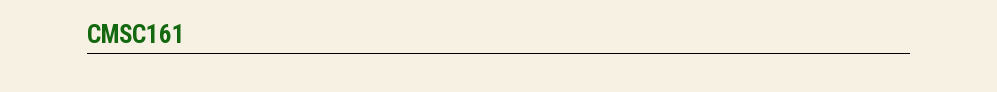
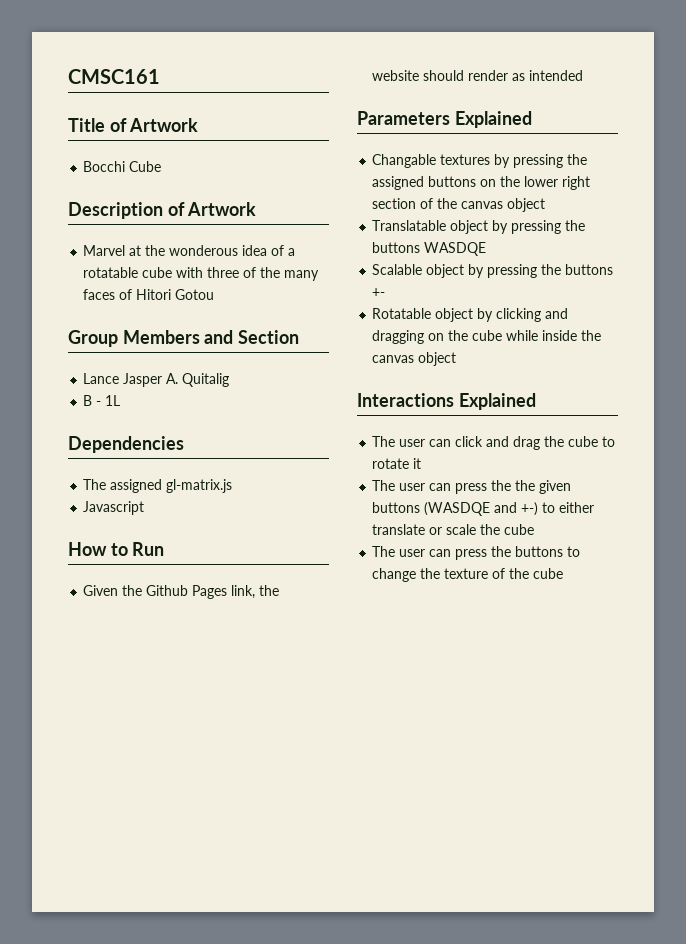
+ Title of Artwork
+ Bocchi Cube
+ Description of Artwork
+ Marvel at the wonderous idea of a rotatable cube with three of the many faces of Hitori Gotou
+ Group Members and Section
+ Lance Jasper A. Quitalig
+ B - 1L
+ Dependencies
+ The assigned gl-matrix.js
+ Javascript
+ How to Run
+ Given the Github Pages link, the website should render as intended
+ Parameters Explained
+ Changable textures by pressing the assigned buttons on the lower right section of the canvas object
+ Translatable object by pressing the buttons WASDQE
+ Scalable object by pressing the buttons +-
+ Rotatable object by clicking and dragging on the cube while inside the canvas object
+ Interactions Explained
+ The user can click and drag the cube to rotate it
+ The user can press the the given buttons (WASDQE and +-) to either translate or scale the cube
+ The user can press the buttons to change the texture of the cube

